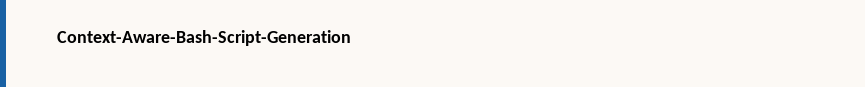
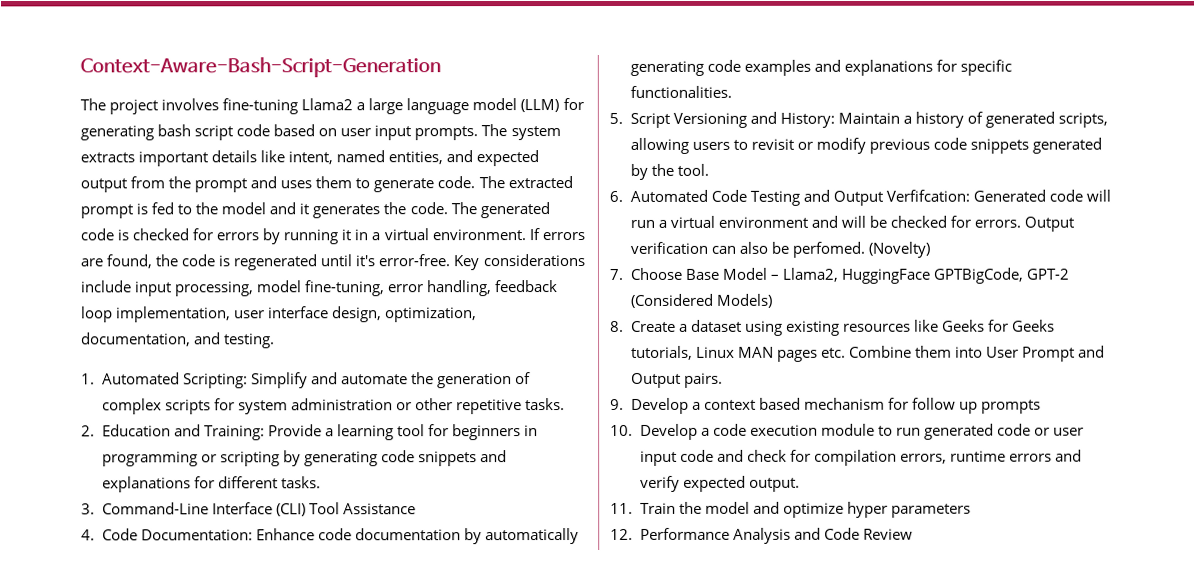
+ The project involves fine-tuning Llama2 a large language model (LLM) for generating bash script code based on user input prompts. The system extracts important details like intent, named entities, and expected output from the prompt and uses them to generate code. The extracted prompt is fed to the model and it generates the code. The generated code is checked for errors by running it in a virtual environment. If errors are found, the code is regenerated until it's error-free. Key considerations include input processing, model fine-tuning, error handling, feedback loop implementation, user interface design, optimization, documentation, and testing.
+ 1. Automated Scripting: Simplify and automate the generation of complex scripts for system administration or other repetitive tasks.
+ 2. Education and Training: Provide a learning tool for beginners in programming or scripting by generating code snippets and explanations for different tasks.
+ 3. Command-Line Interface (CLI) Tool Assistance
+ 4. Code Documentation: Enhance code documentation by automatically generating code examples and explanations for specific functionalities.
+ 5. Script Versioning and History: Maintain a history of generated scripts, allowing users to revisit or modify previous code snippets generated by the tool.
+ 6. Automated Code Testing and Output Verfifcation: Generated code will run a virtual environment and will be checked for errors. Output verification can also be perfomed. (Novelty)
+ 7. Choose Base Model – Llama2, HuggingFace GPTBigCode, GPT-2 (Considered Models)
+ 8. Create a dataset using existing resources like Geeks for Geeks tutorials, Linux MAN pages etc. Combine them into User Prompt and Output pairs.
+ 9. Develop a context based mechanism for follow up prompts
+ 10. Develop a code execution module to run generated code or user input code and check for compilation errors, runtime errors and verify expected output.
+ 11. Train the model and optimize hyper parameters
+ 12. Performance Analysis and Code Review

